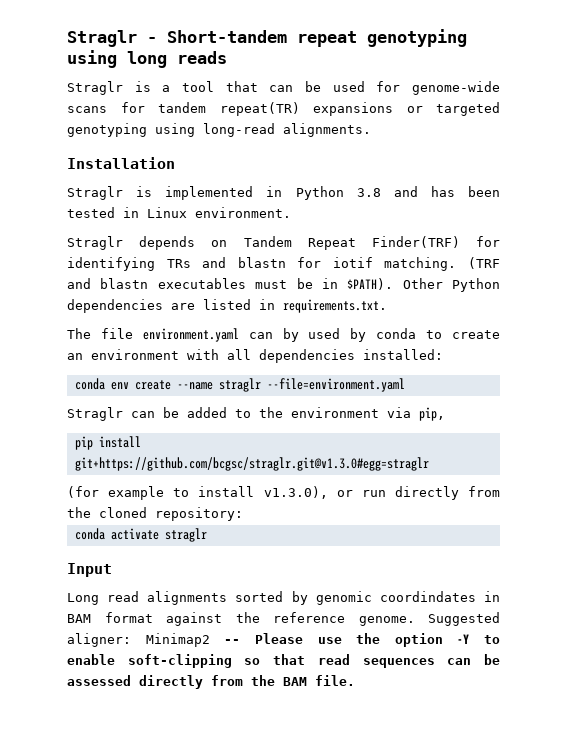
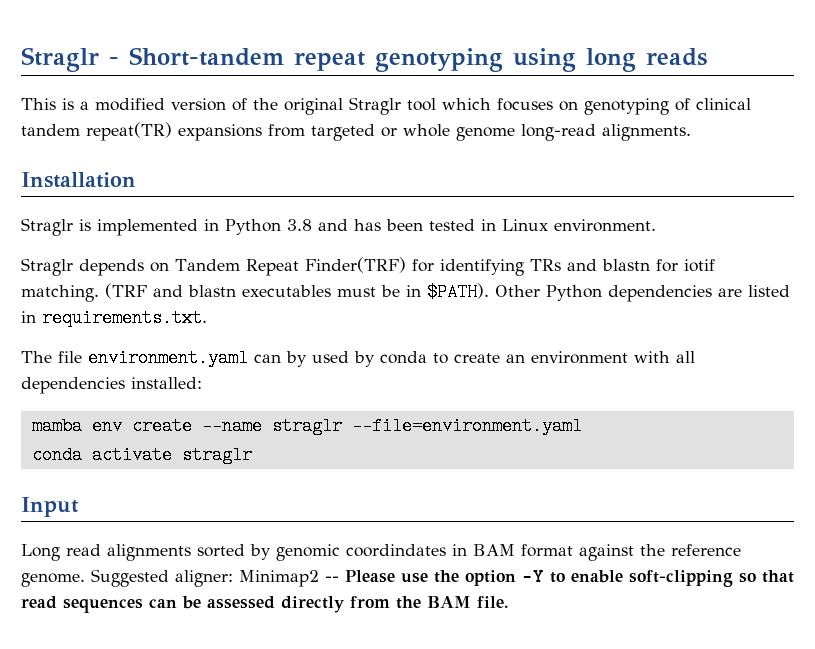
- Straglr is a tool that can be used for genome-wide scans for tandem repeat(TR) expansions or targeted genotyping using long-read alignments.
+ This is a modified version of the original Straglr tool which focuses on genotyping of clinical tandem repeat(TR) expansions from targeted or whole genome long-read alignments.
- conda env create --name straglr --file=environment.yaml
+ mamba env create --name straglr --file=environment.yaml
- Straglr can be added to the environment via pip,
- pip install git+https://github.com/bcgsc/straglr.git@v1.3.0#egg=straglr
- (for example to install v1.3.0), or run directly from the cloned repository:

